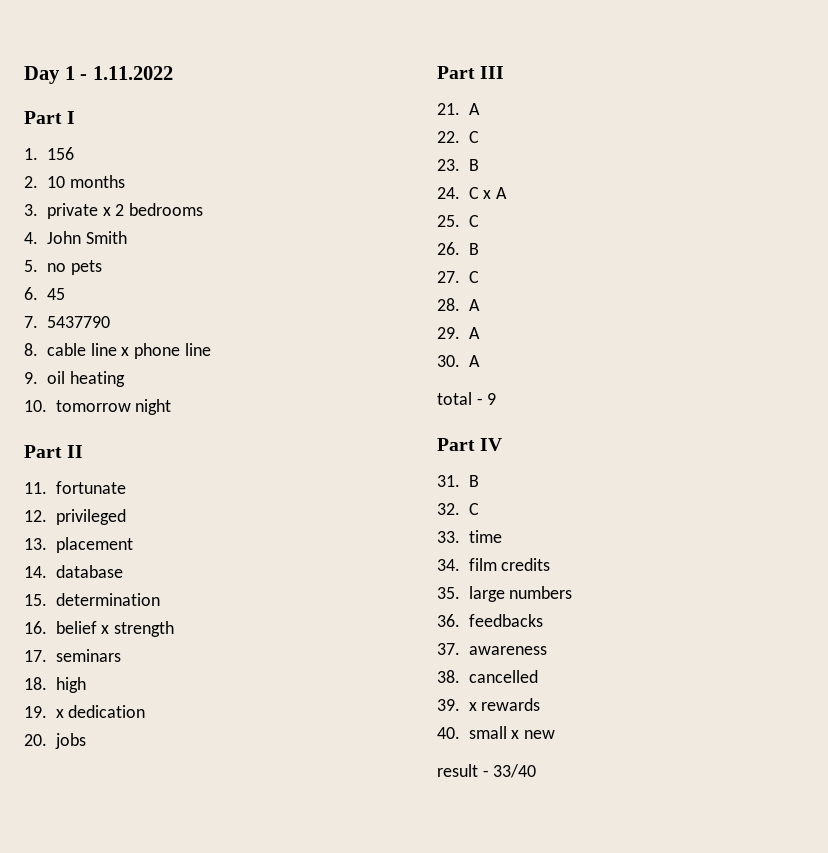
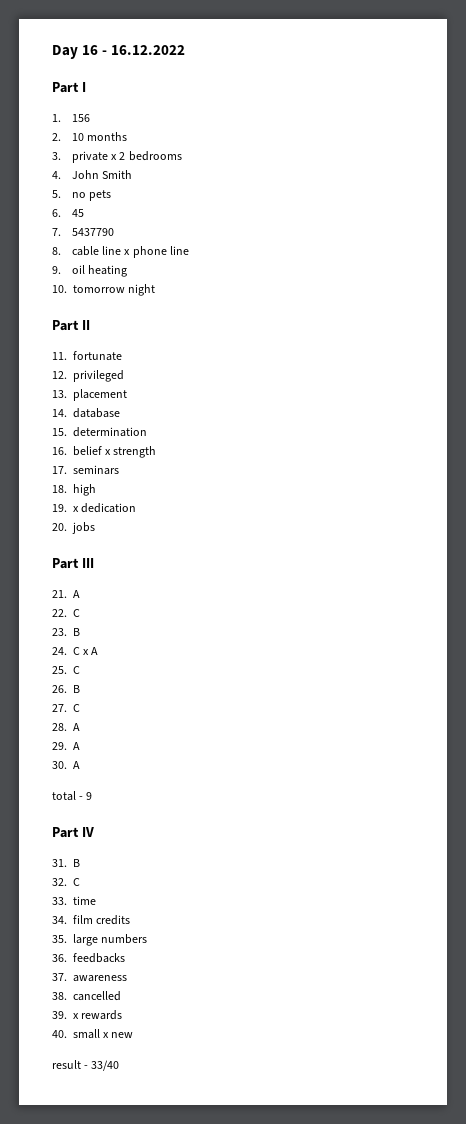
- Day 1 - 1.11.2022
+ Day 16 - 16.12.2022

